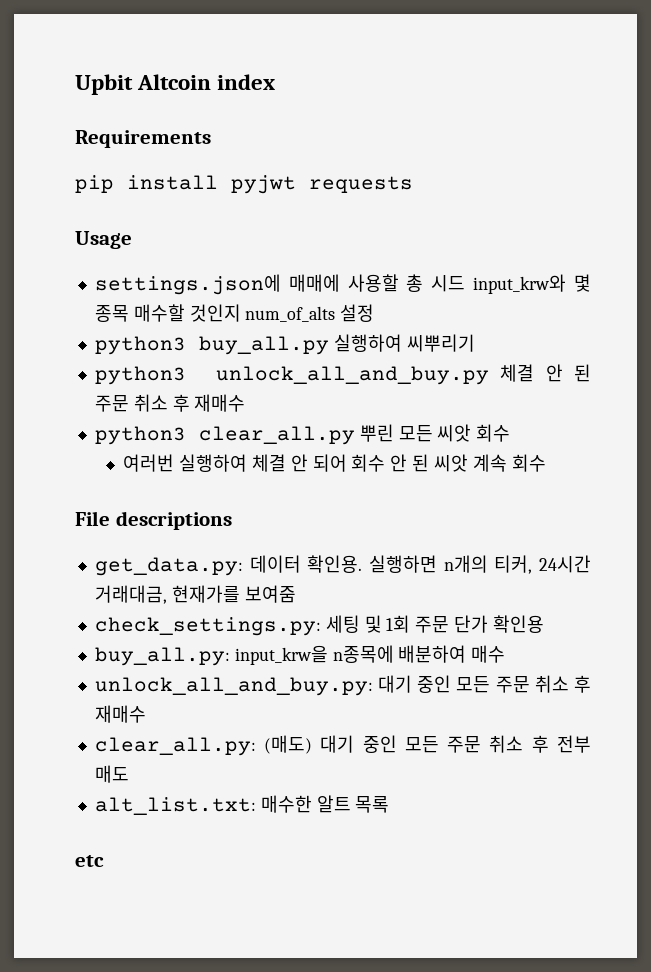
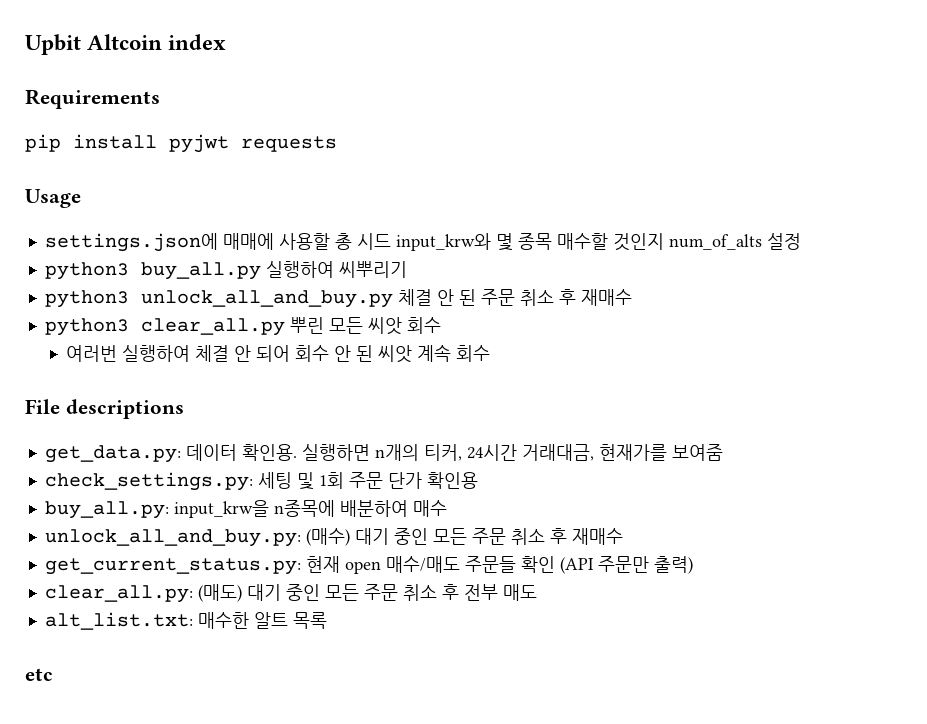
- unlock_all_and_buy.py: 대기 중인 모든 주문 취소 후 재매수
+ unlock_all_and_buy.py: (매수) 대기 중인 모든 주문 취소 후 재매수
+ get_current_status.py: 현재 open 매수/매도 주문들 확인 (API 주문만 출력)

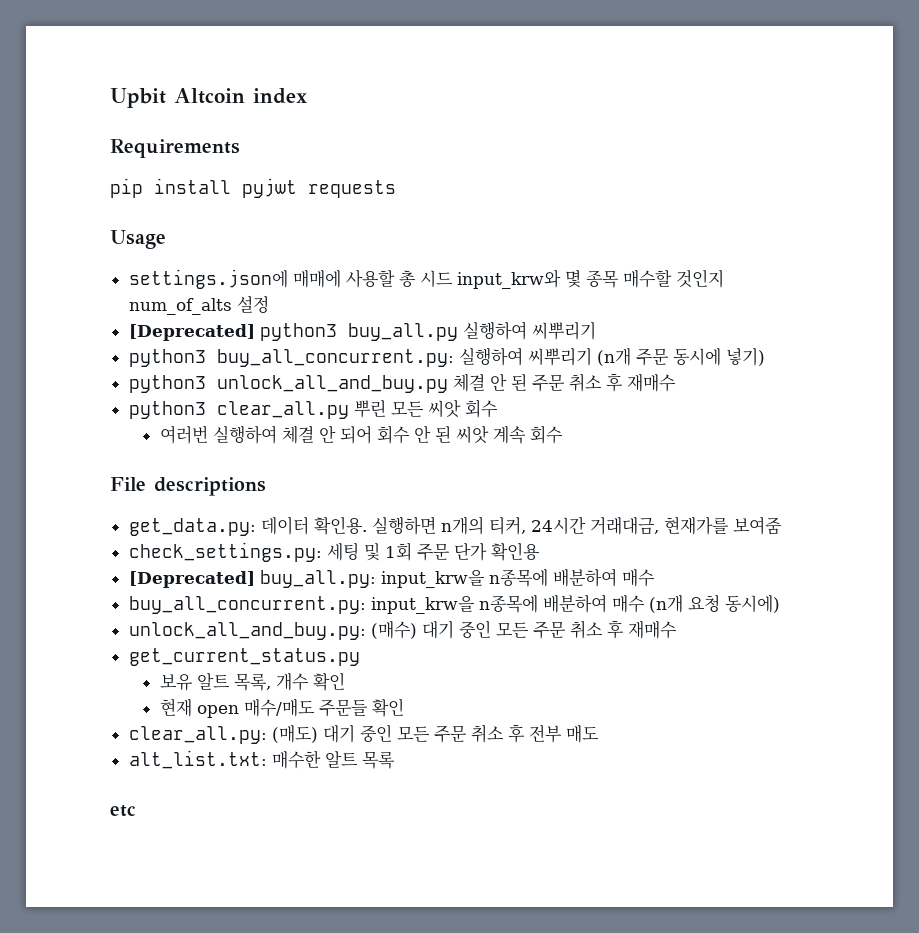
- python3 buy_all.py 실행하여 씨뿌리기
+ [Deprecated] python3 buy_all.py 실행하여 씨뿌리기
+ python3 buy_all_concurrent.py: 실행하여 씨뿌리기 (n개 주문 동시에 넣기)
- buy_all.py: input_krw을 n종목에 배분하여 매수
+ [Deprecated] buy_all.py: input_krw을 n종목에 배분하여 매수
+ buy_all_concurrent.py: input_krw을 n종목에 배분하여 매수 (n개 요청 동시에)
- get_current_status.py: 현재 open 매수/매도 주문들 확인 (API 주문만 출력)
+ get_current_status.py
+ 보유 알트 목록, 개수 확인
+ 현재 open 매수/매도 주문들 확인

